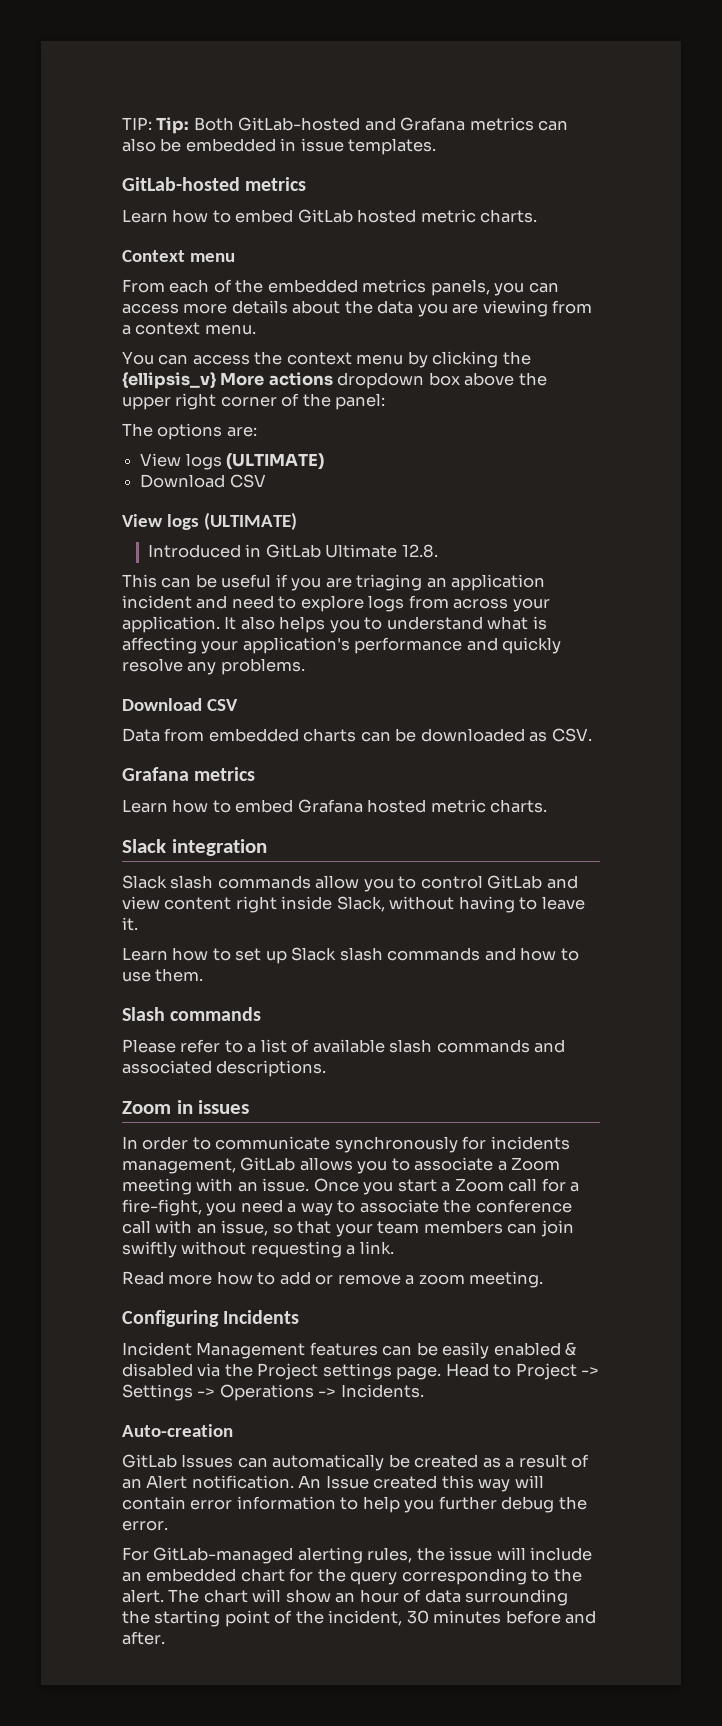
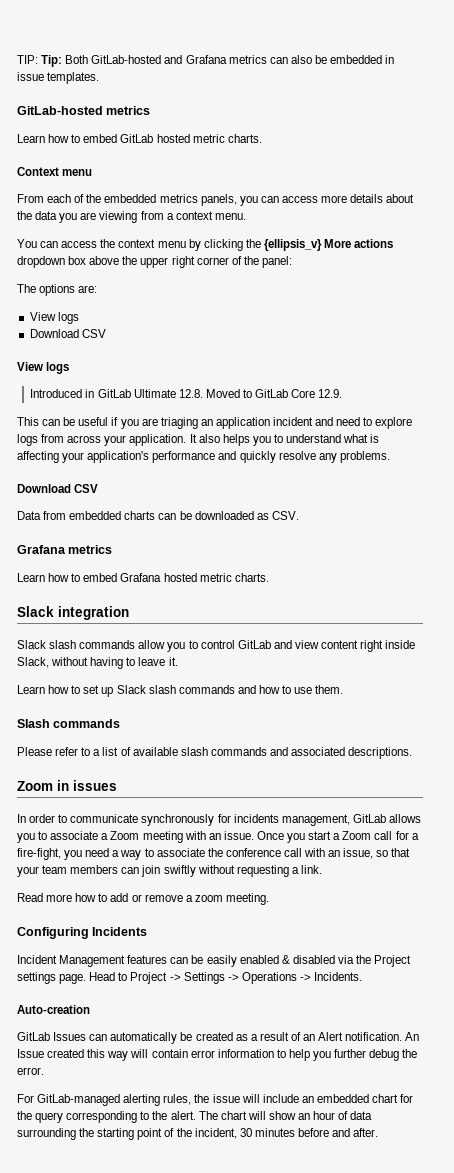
  The options are:
- View logs (ULTIMATE)
+ View logs
  Download CSV
- View logs (ULTIMATE)
+ View logs
- Introduced in GitLab Ultimate 12.8.
+ Introduced in GitLab Ultimate 12.8. Moved to GitLab Core 12.9.

